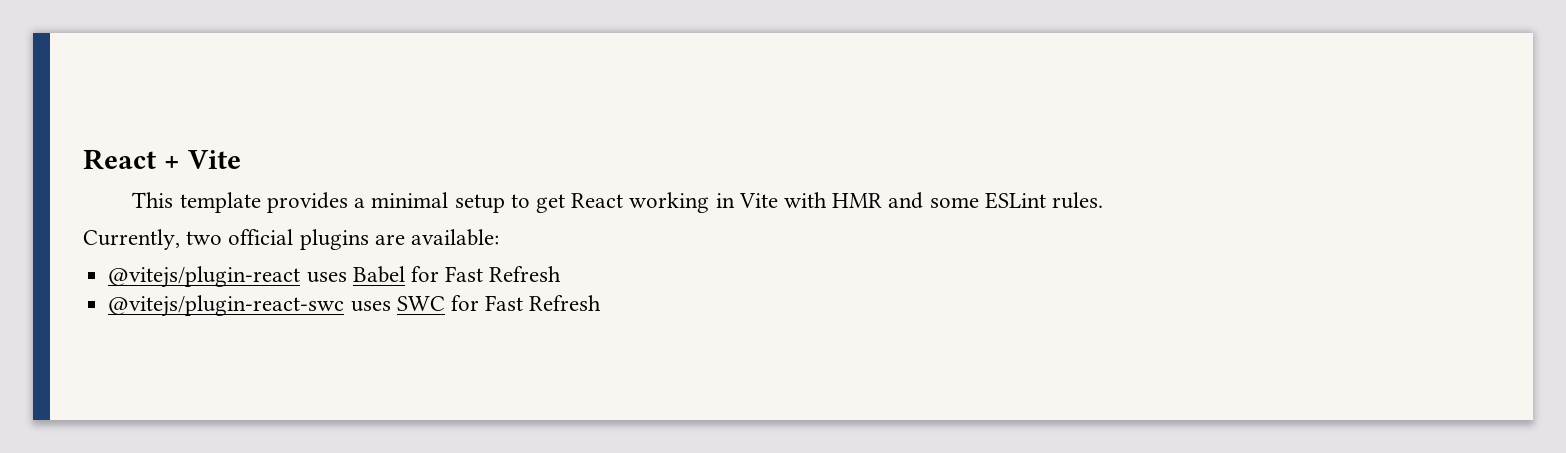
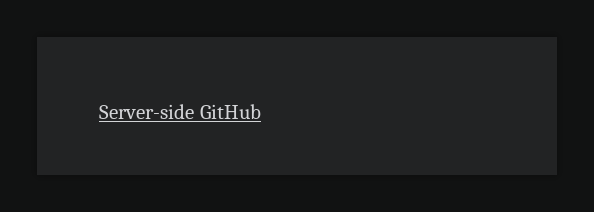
- React + Vite
- This template provides a minimal setup to get React working in Vite with HMR and some ESLint rules.
- Currently, two official plugins are available:
- @vitejs/plugin-react uses Babel for Fast Refresh
- @vitejs/plugin-react-swc uses SWC for Fast Refresh
+ Server-side GitHub

